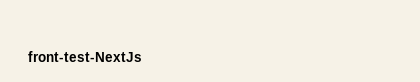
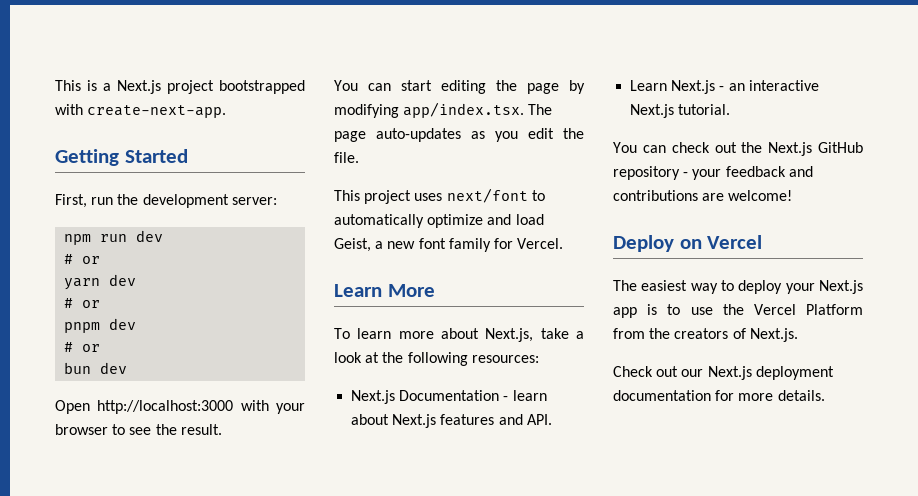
- front-test-NextJs
+ This is a Next.js project bootstrapped with create-next-app.
+ Getting Started
+ First, run the development server:
+ npm run dev
+ # or
+ yarn dev
+ # or
+ pnpm dev
+ # or
+ bun dev
+ Open http://localhost:3000 with your browser to see the result.
+ You can start editing the page by modifying app/index.tsx. The page auto-updates as you edit the file.
+ This project uses next/font to automatically optimize and load Geist, a new font family for Vercel.
+ Learn More
+ To learn more about Next.js, take a look at the following resources:
+ Next.js Documentation - learn about Next.js features and API.
+ Learn Next.js - an interactive Next.js tutorial.
+ You can check out the Next.js GitHub repository - your feedback and contributions are welcome!
+ Deploy on Vercel
+ The easiest way to deploy your Next.js app is to use the Vercel Platform from the creators of Next.js.
+ Check out our Next.js deployment documentation for more details.

